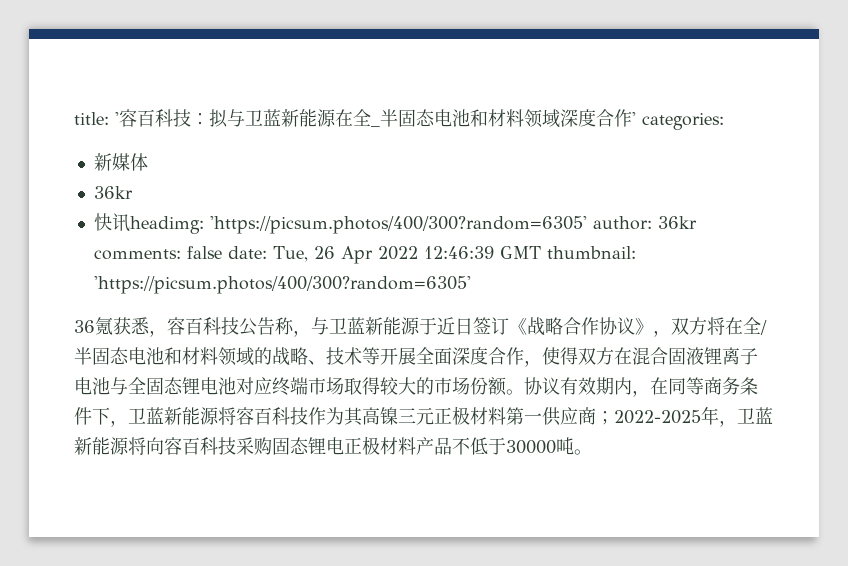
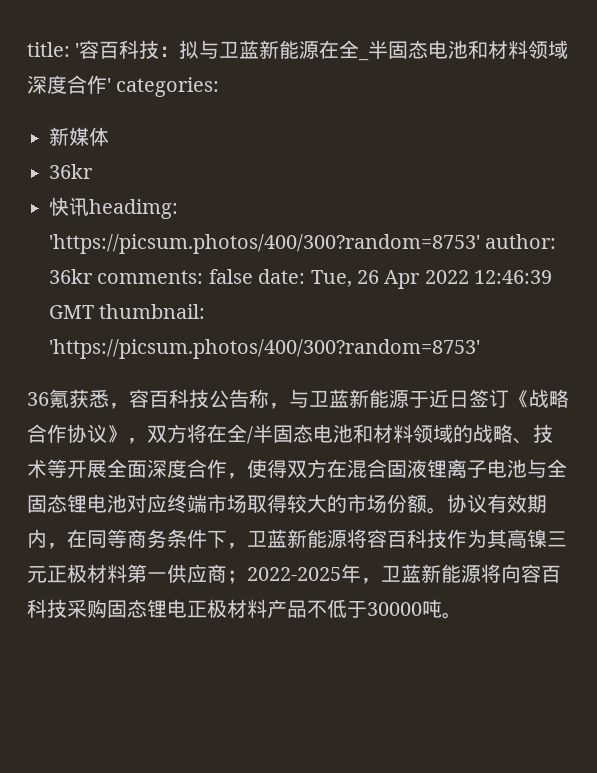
- 快讯headimg: 'https://picsum.photos/400/300?random=6305' author: 36kr comments: false date: Tue, 26 Apr 2022 12:46:39 GMT thumbnail: 'https://picsum.photos/400/300?random=6305'
+ 快讯headimg: 'https://picsum.photos/400/300?random=8753' author: 36kr comments: false date: Tue, 26 Apr 2022 12:46:39 GMT thumbnail: 'https://picsum.photos/400/300?random=8753'

